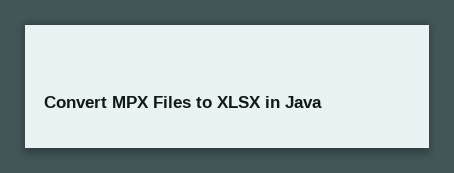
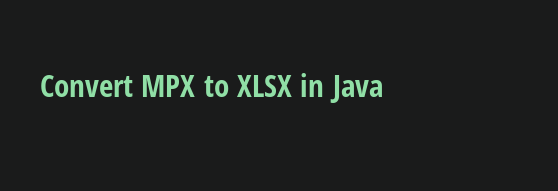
- Convert MPX Files to XLSX in Java
+ Convert MPX to XLSX in Java

